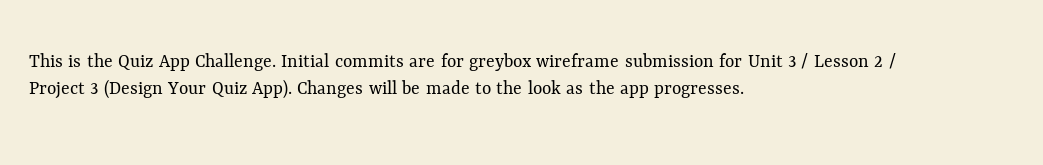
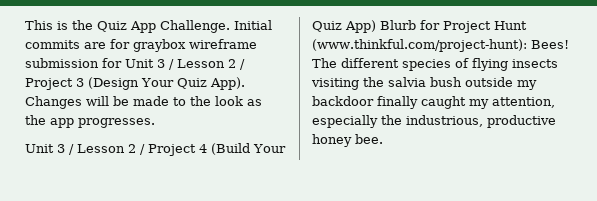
- Initial commits are for greybox wireframe submission for Unit 3 / Lesson 2 / Project 3 (Design Your Quiz App).
+ Initial commits are for graybox wireframe submission for Unit 3 / Lesson 2 / Project 3 (Design Your Quiz App).
+ Unit 3 / Lesson 2 / Project 4 (Build Your Quiz App) Blurb for Project Hunt (www.thinkful.com/project-hunt): Bees! The different species of flying insects visiting the salvia bush outside my backdoor finally caught my attention, especially the industrious, productive honey bee.

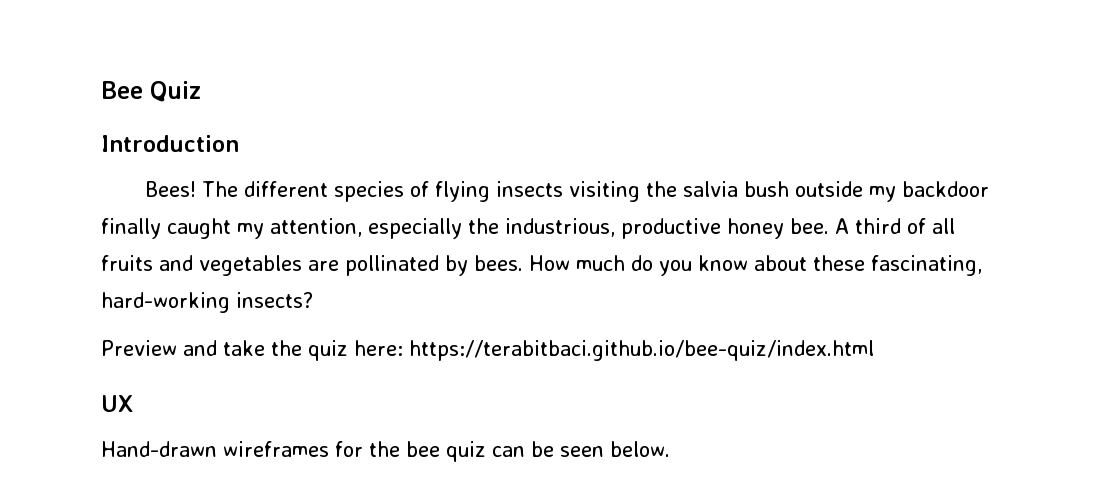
- This is the Quiz App Challenge. Initial commits are for graybox wireframe submission for Unit 3 / Lesson 2 / Project 3 (Design Your Quiz App). Changes will be made to the look as the app progresses.
- Unit 3 / Lesson 2 / Project 4 (Build Your Quiz App) Blurb for Project Hunt (www.thinkful.com/project-hunt): Bees!
+ Bee Quiz
+ Introduction
+ Bees!
+ A third of all fruits and vegetables are pollinated by bees. How much do you know about these fascinating, hard-working insects?
+ Preview and take the quiz here: https://terabitbaci.github.io/bee-quiz/index.html
+ UX
+ Hand-drawn wireframes for the bee quiz can be seen below.

